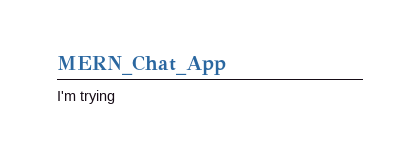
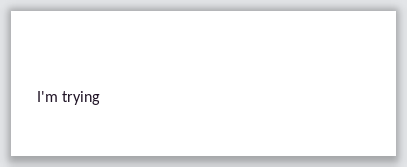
- MERN_Chat_App

